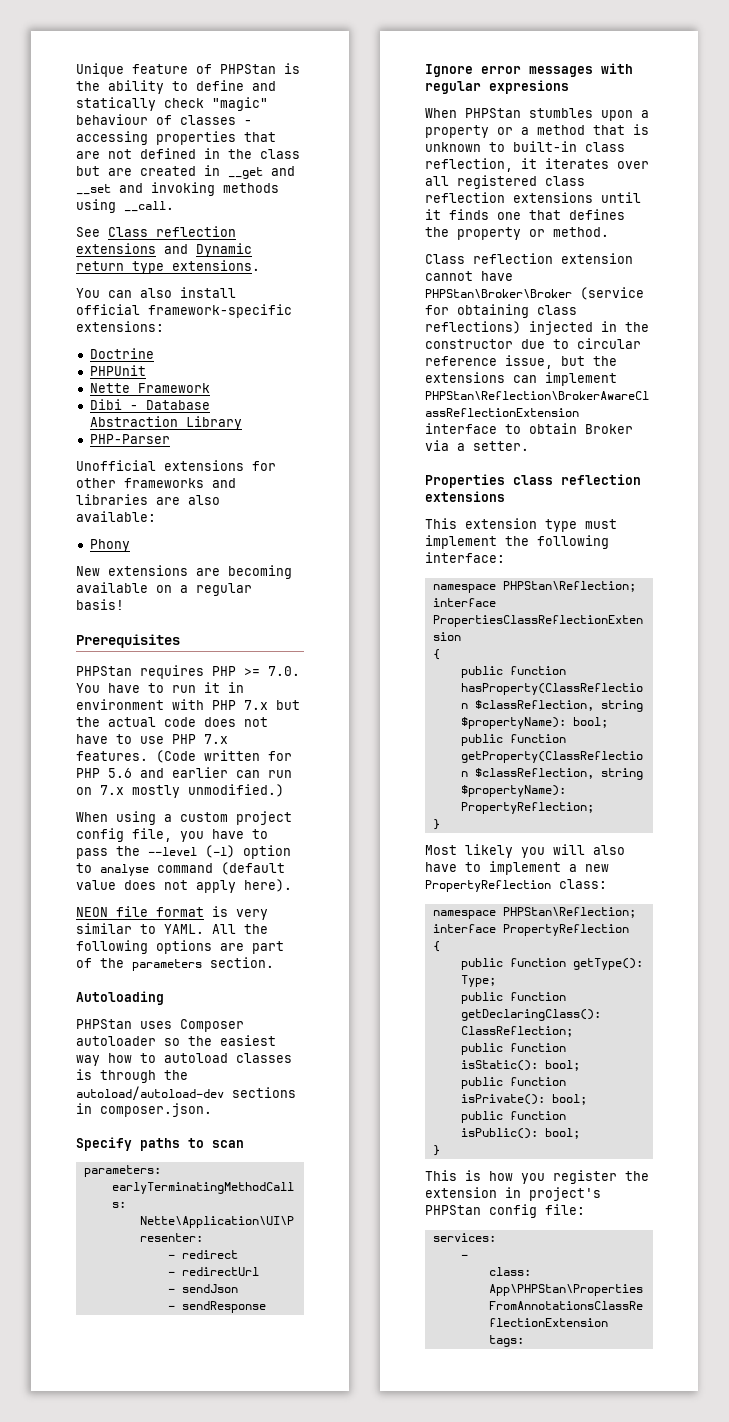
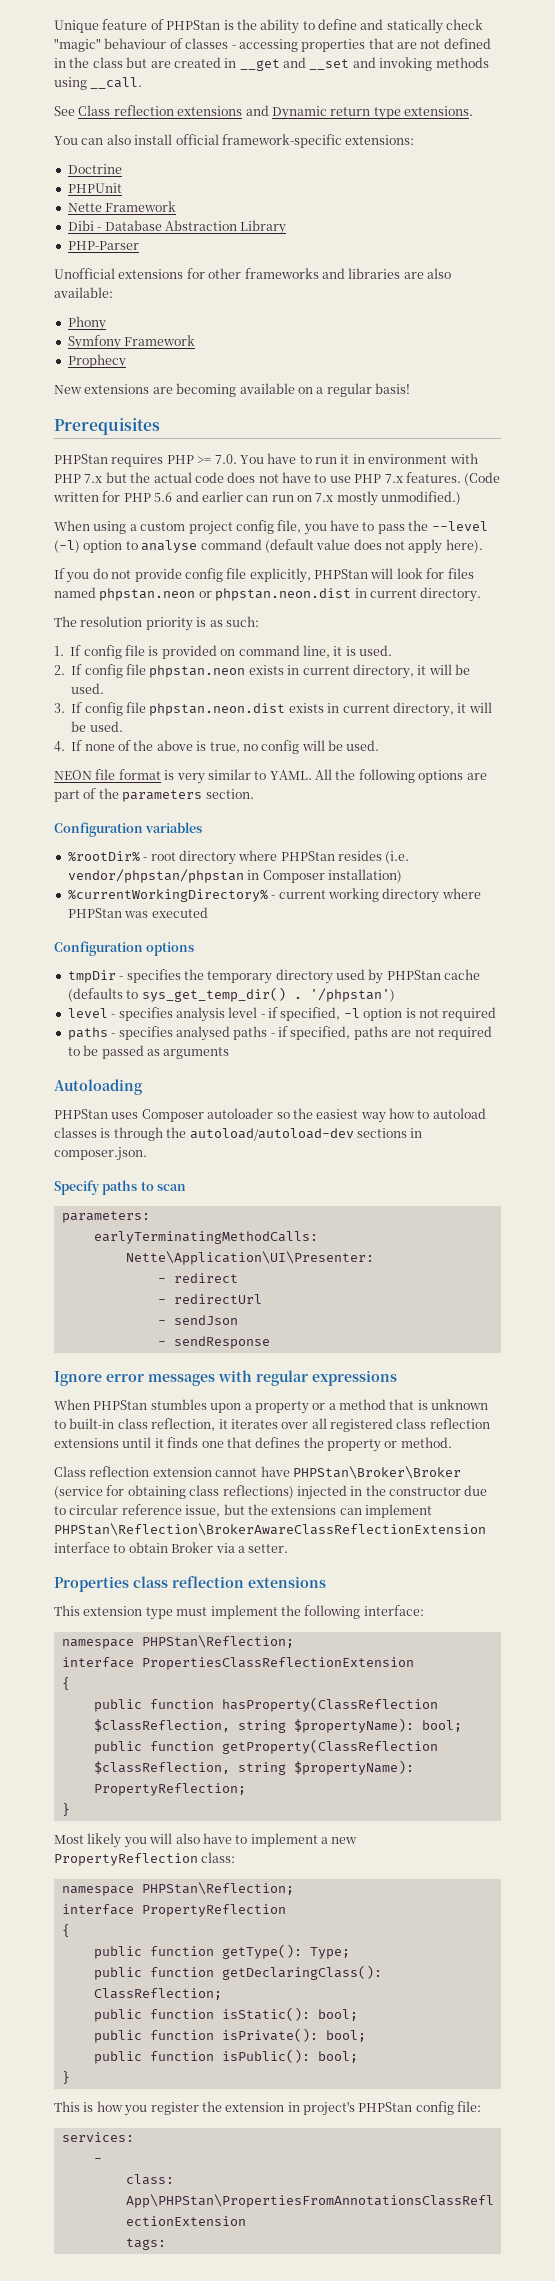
+ Symfony Framework
+ Prophecy
+ If you do not provide config file explicitly, PHPStan will look for files named phpstan.neon or phpstan.neon.dist in current directory.
+ The resolution priority is as such:
+ 1. If config file is provided on command line, it is used.
+ 2. If config file phpstan.neon exists in current directory, it will be used.
+ 3. If config file phpstan.neon.dist exists in current directory, it will be used.
+ 4. If none of the above is true, no config will be used.
+ Configuration variables
+ %rootDir% - root directory where PHPStan resides (i.e. vendor/phpstan/phpstan in Composer installation)
+ %currentWorkingDirectory% - current working directory where PHPStan was executed
+ Configuration options
+ tmpDir - specifies the temporary directory used by PHPStan cache (defaults to sys_get_temp_dir() . '/phpstan')
+ level - specifies analysis level - if specified, -l option is not required
+ paths - specifies analysed paths - if specified, paths are not required to be passed as arguments
- Ignore error messages with regular expresions
+ Ignore error messages with regular expressions

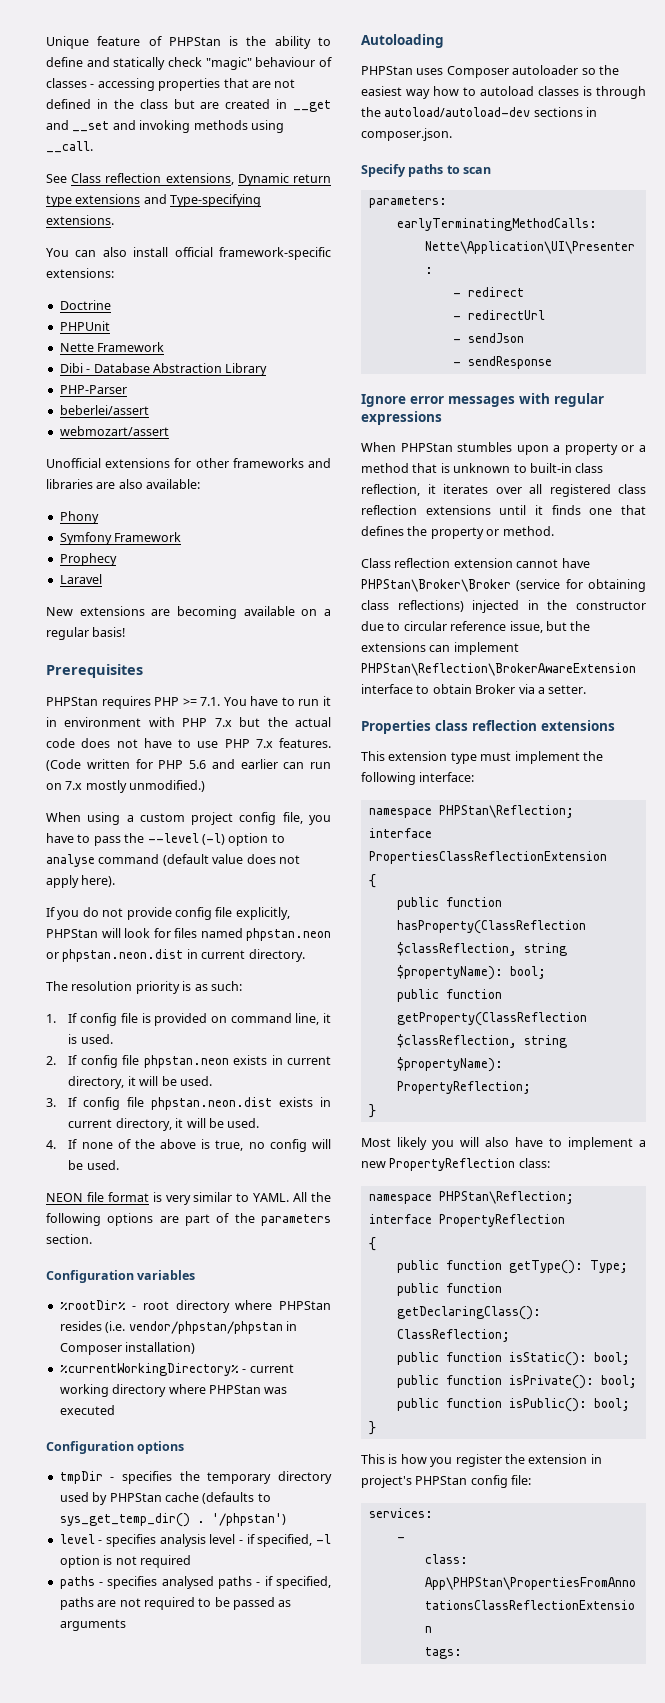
- See Class reflection extensions and Dynamic return type extensions.
+ See Class reflection extensions, Dynamic return type extensions and Type-specifying extensions.
+ beberlei/assert
+ webmozart/assert
+ Laravel
- PHPStan requires PHP >= 7.0. You have to run it in environment with PHP 7.x but the actual code does not have to use PHP 7.x features.
+ PHPStan requires PHP >= 7.1. You have to run it in environment with PHP 7.x but the actual code does not have to use PHP 7.x features.
- Class reflection extension cannot have PHPStan\Broker\Broker (service for obtaining class reflections) injected in the constructor due to circular reference issue, but the extensions can implement PHPStan\Reflection\BrokerAwareClassReflectionExtension interface to obtain Broker via a setter.
+ Class reflection extension cannot have PHPStan\Broker\Broker (service for obtaining class reflections) injected in the constructor due to circular reference issue, but the extensions can implement PHPStan\Reflection\BrokerAwareExtension interface to obtain Broker via a setter.

